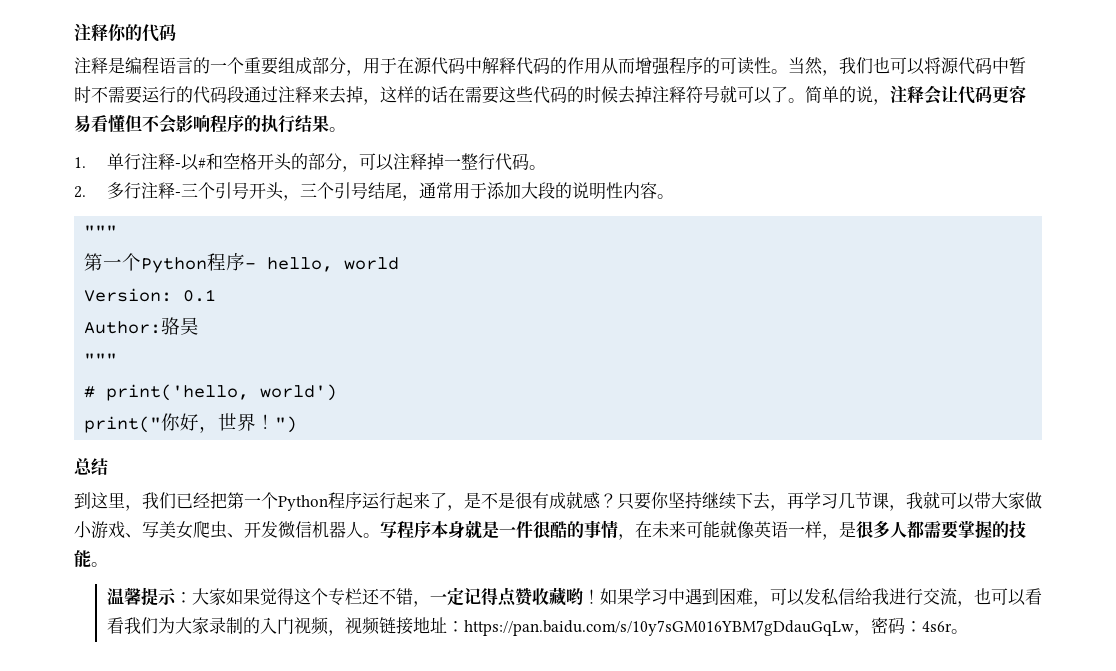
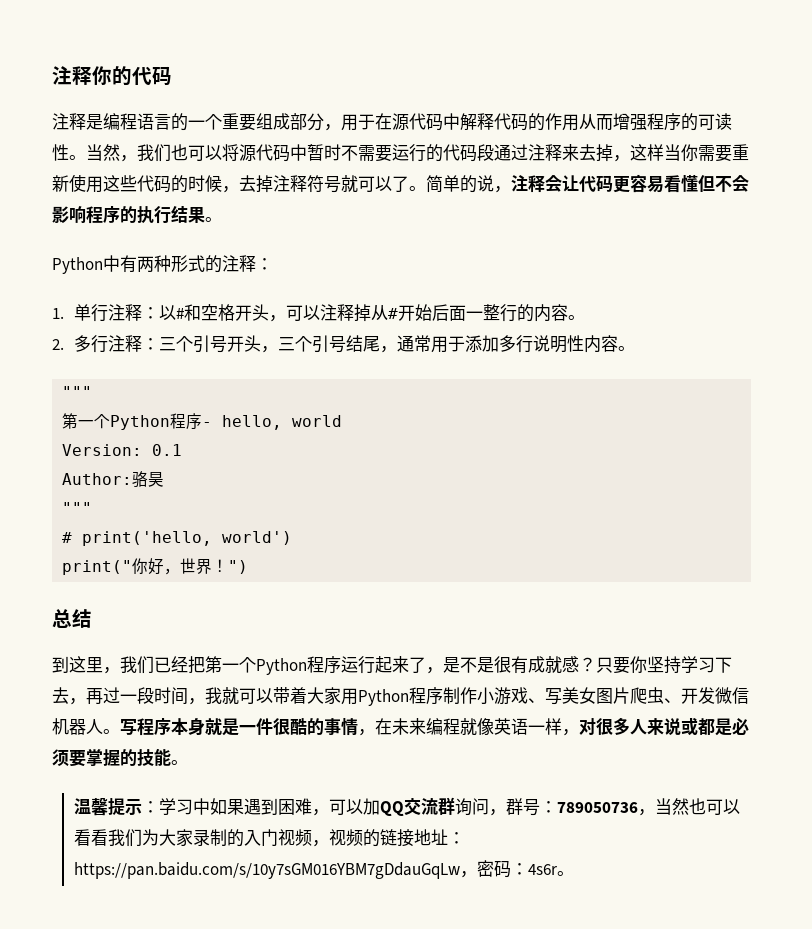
- 当然，我们也可以将源代码中暂时不需要运行的代码段通过注释来去掉，这样的话在需要这些代码的时候去掉注释符号就可以了。
+ 当然，我们也可以将源代码中暂时不需要运行的代码段通过注释来去掉，这样当你需要重新使用这些代码的时候，去掉注释符号就可以了。
+ Python中有两种形式的注释：
- 1.单行注释-以#和空格开头的部分，可以注释掉一整行代码。
+ 1.单行注释：以#和空格开头，可以注释掉从#开始后面一整行的内容。
- 2.多行注释-三个引号开头，三个引号结尾，通常用于添加大段的说明性内容。
+ 2.多行注释：三个引号开头，三个引号结尾，通常用于添加多行说明性内容。
- 只要你坚持继续下去，再学习几节课，我就可以带大家做小游戏、写美女爬虫、开发微信机器人。
+ 只要你坚持学习下去，再过一段时间，我就可以带着大家用Python程序制作小游戏、写美女图片爬虫、开发微信机器人。
- 写程序本身就是一件很酷的事情，在未来可能就像英语一样，是很多人都需要掌握的技能。
+ 写程序本身就是一件很酷的事情，在未来编程就像英语一样，对很多人来说或都是必须要掌握的技能。
- 温馨提示：大家如果觉得这个专栏还不错，一定记得点赞收藏哟！如果学习中遇到困难，可以发私信给我进行交流，也可以看看我们为大家录制的入门视频，视频链接地址：https://pan.baidu.com/s/10y7sGM016YBM7gDdauGqLw，密码：4s6r。
+ 温馨提示：学习中如果遇到困难，可以加QQ交流群询问，群号：789050736，当然也可以看看我们为大家录制的入门视频，视频的链接地址：https://pan.baidu.com/s/10y7sGM016YBM7gDdauGqLw，密码：4s6r。

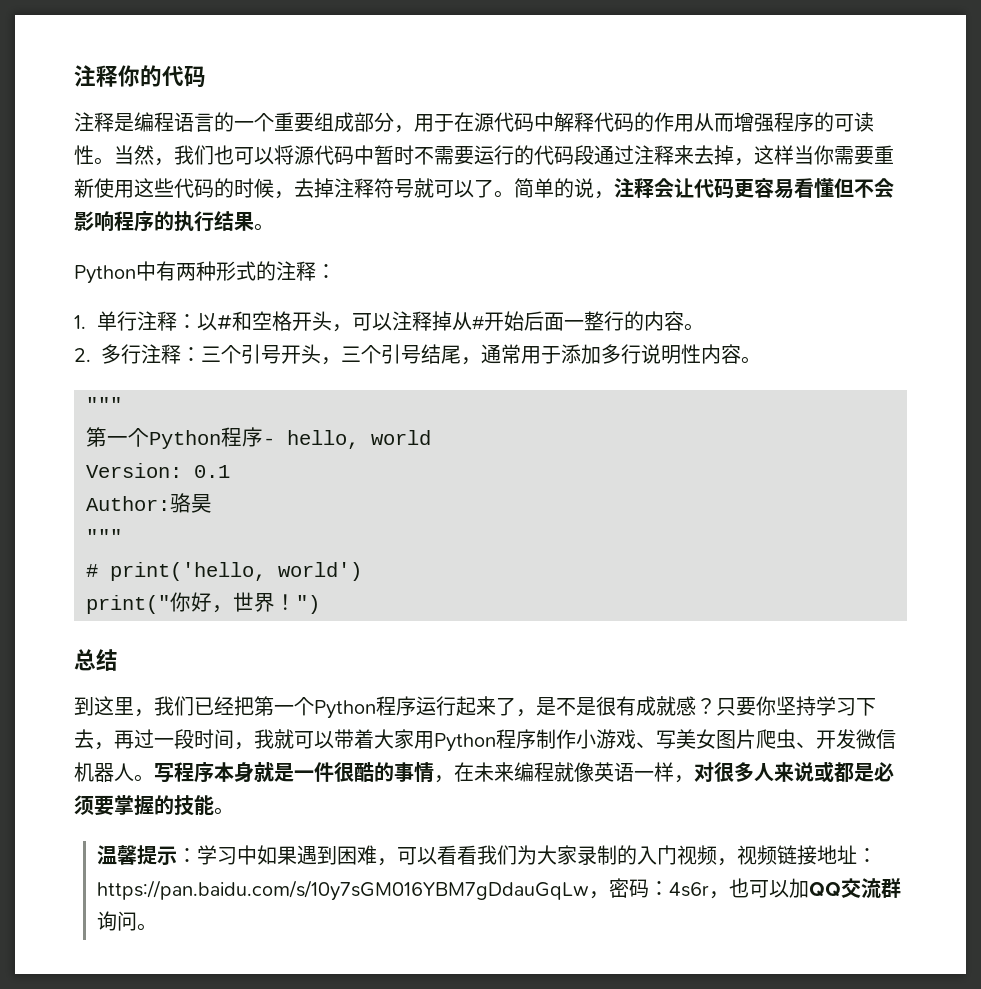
- 温馨提示：学习中如果遇到困难，可以加QQ交流群询问，群号：789050736，当然也可以看看我们为大家录制的入门视频，视频的链接地址：https://pan.baidu.com/s/10y7sGM016YBM7gDdauGqLw，密码：4s6r。
+ 温馨提示：学习中如果遇到困难，可以看看我们为大家录制的入门视频，视频链接地址：https://pan.baidu.com/s/10y7sGM016YBM7gDdauGqLw，密码：4s6r，也可以加QQ交流群询问。

